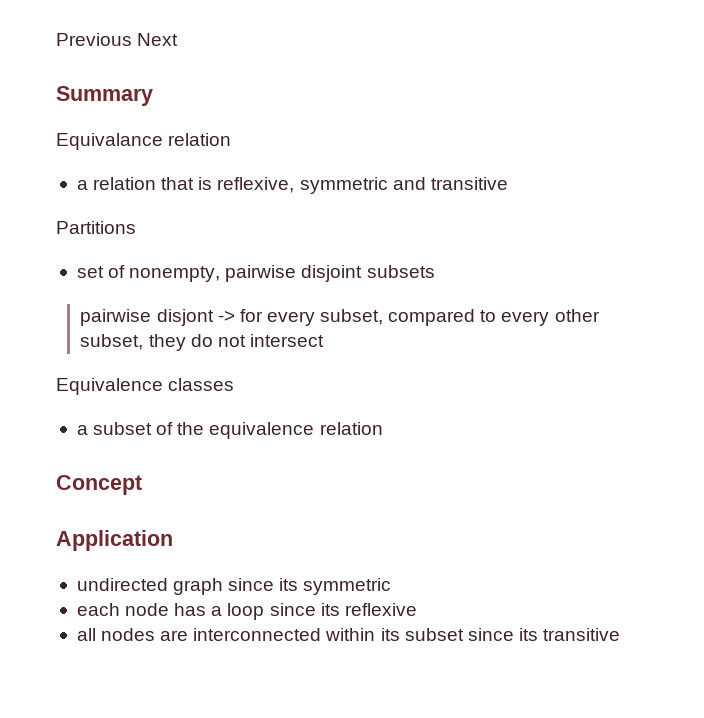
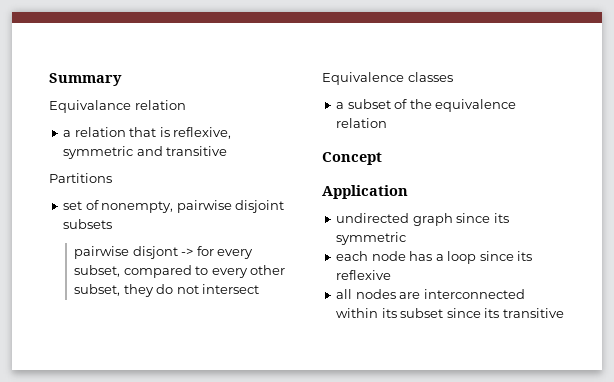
- Previous Next

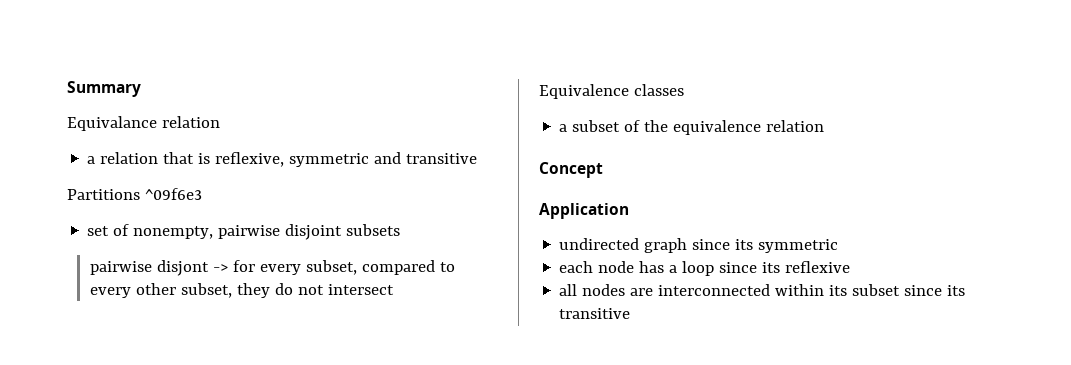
- Partitions
+ Partitions ^09f6e3

